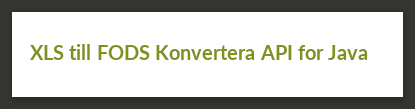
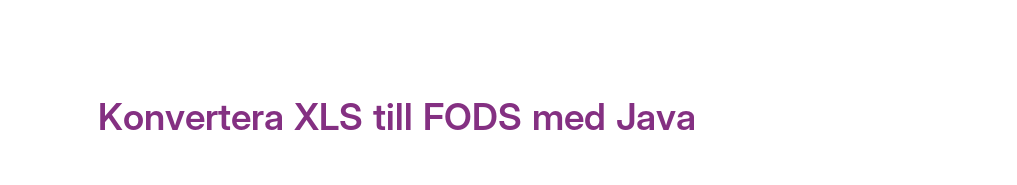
- XLS till FODS Konvertera API for Java
+ Konvertera XLS till FODS med Java

